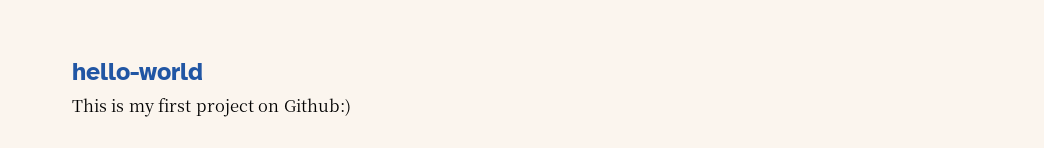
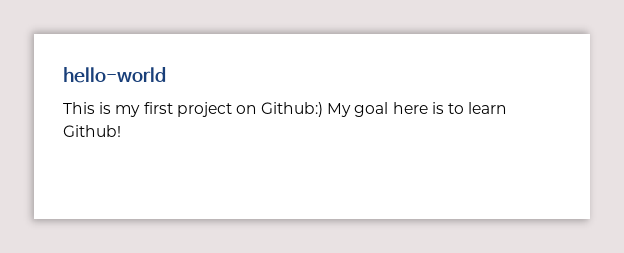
- This is my first project on Github:)
+ This is my first project on Github:) My goal here is to learn Github!

